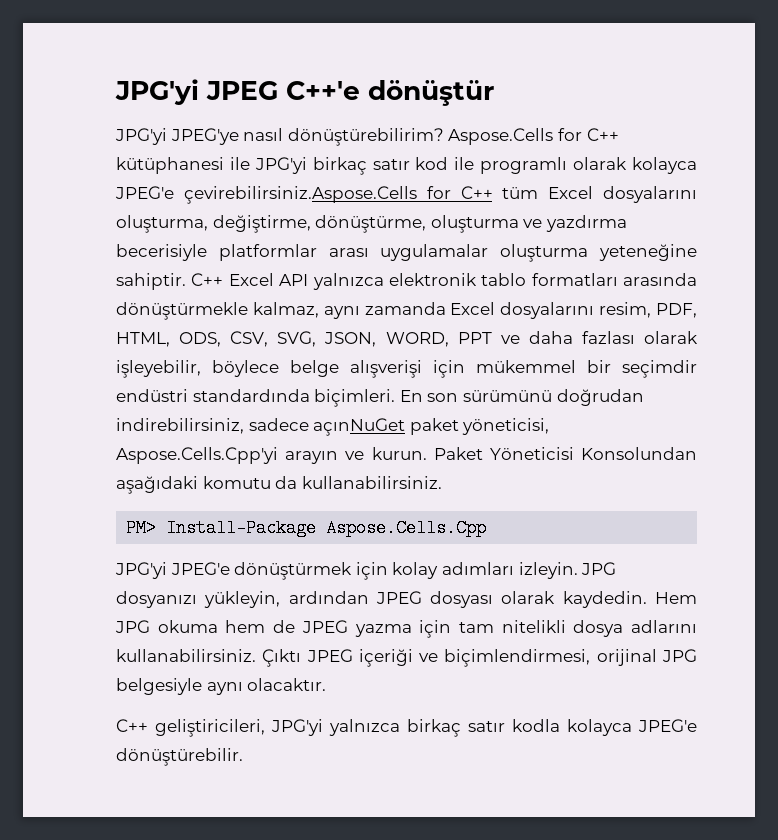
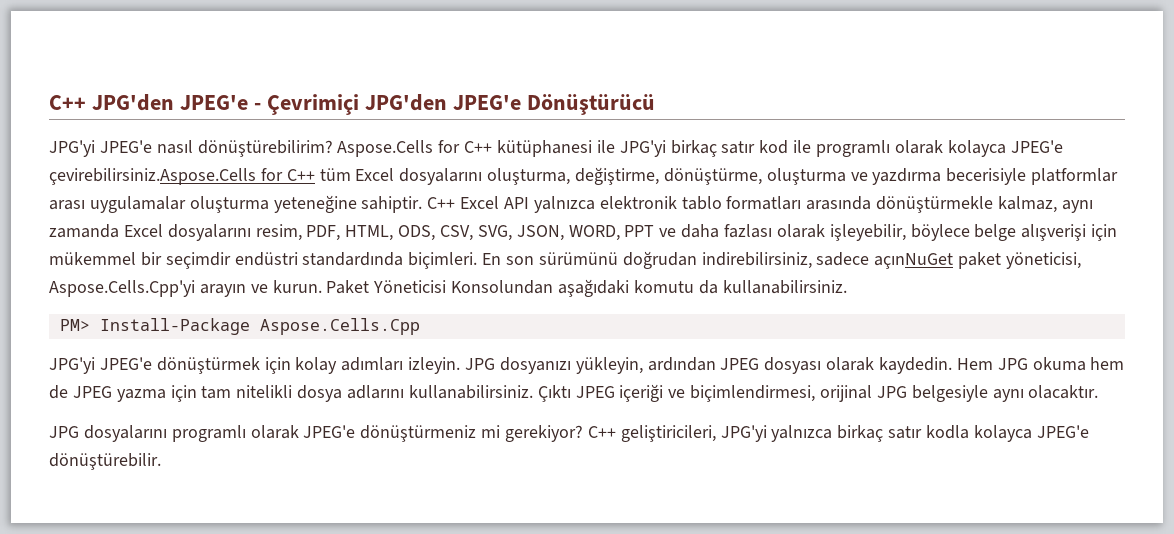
- JPG'yi JPEG C++'e dönüştür
- JPG'yi JPEG'ye nasıl dönüştürebilirim?
+ C++ JPG'den JPEG'e - Çevrimiçi JPG'den JPEG'e Dönüştürücü
+ JPG'yi JPEG'e nasıl dönüştürebilirim?
+ JPG dosyalarını programlı olarak JPEG'e dönüştürmeniz mi gerekiyor?

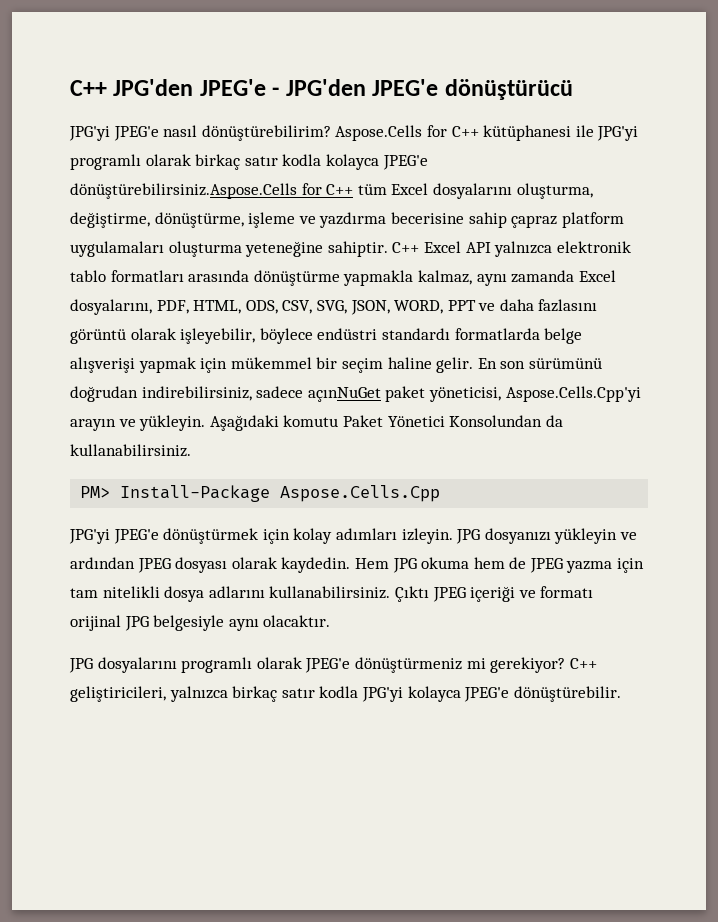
- C++ JPG'den JPEG'e - Çevrimiçi JPG'den JPEG'e Dönüştürücü
+ C++ JPG'den JPEG'e - JPG'den JPEG'e dönüştürücü
- Aspose.Cells for C++ kütüphanesi ile JPG'yi birkaç satır kod ile programlı olarak kolayca JPEG'e çevirebilirsiniz.Aspose.Cells for C++ tüm Excel dosyalarını oluşturma, değiştirme, dönüştürme, oluşturma ve yazdırma becerisiyle platformlar arası uygulamalar oluşturma yeteneğine sahiptir.
+ Aspose.Cells for C++ kütüphanesi ile JPG'yi programlı olarak birkaç satır kodla kolayca JPEG'e dönüştürebilirsiniz.Aspose.Cells for C++ tüm Excel dosyalarını oluşturma, değiştirme, dönüştürme, işleme ve yazdırma becerisine sahip çapraz platform uygulamaları oluşturma yeteneğine sahiptir.
- C++ Excel API yalnızca elektronik tablo formatları arasında dönüştürmekle kalmaz, aynı zamanda Excel dosyalarını resim, PDF, HTML, ODS, CSV, SVG, JSON, WORD, PPT ve daha fazlası olarak işleyebilir, böylece belge alışverişi için mükemmel bir seçimdir endüstri standardında biçimleri.
+ C++ Excel API yalnızca elektronik tablo formatları arasında dönüştürme yapmakla kalmaz, aynı zamanda Excel dosyalarını, PDF, HTML, ODS, CSV, SVG, JSON, WORD, PPT ve daha fazlasını görüntü olarak işleyebilir, böylece endüstri standardı formatlarda belge alışverişi yapmak için mükemmel bir seçim haline gelir.
- En son sürümünü doğrudan indirebilirsiniz, sadece açınNuGet paket yöneticisi, Aspose.Cells.Cpp'yi arayın ve kurun. Paket Yöneticisi Konsolundan aşağıdaki komutu da kullanabilirsiniz.
+ En son sürümünü doğrudan indirebilirsiniz, sadece açınNuGet paket yöneticisi, Aspose.Cells.Cpp'yi arayın ve yükleyin. Aşağıdaki komutu Paket Yönetici Konsolundan da kullanabilirsiniz.
- JPG dosyanızı yükleyin, ardından JPEG dosyası olarak kaydedin.
+ JPG dosyanızı yükleyin ve ardından JPEG dosyası olarak kaydedin.
- Çıktı JPEG içeriği ve biçimlendirmesi, orijinal JPG belgesiyle aynı olacaktır.
+ Çıktı JPEG içeriği ve formatı orijinal JPG belgesiyle aynı olacaktır.
- C++ geliştiricileri, JPG'yi yalnızca birkaç satır kodla kolayca JPEG'e dönüştürebilir.
+ C++ geliştiricileri, yalnızca birkaç satır kodla JPG'yi kolayca JPEG'e dönüştürebilir.

